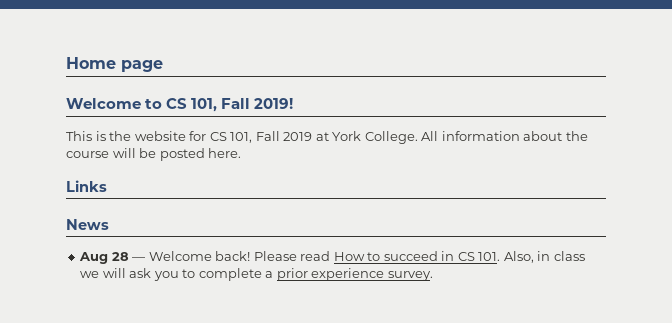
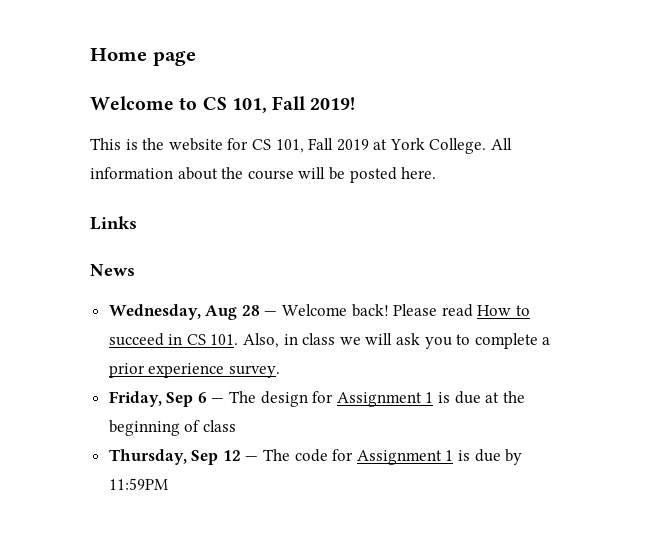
- Aug 28 — Welcome back!
+ Wednesday, Aug 28 — Welcome back!
+ Friday, Sep 6 — The design for Assignment 1 is due at the beginning of class
+ Thursday, Sep 12 — The code for Assignment 1 is due by 11:59PM

